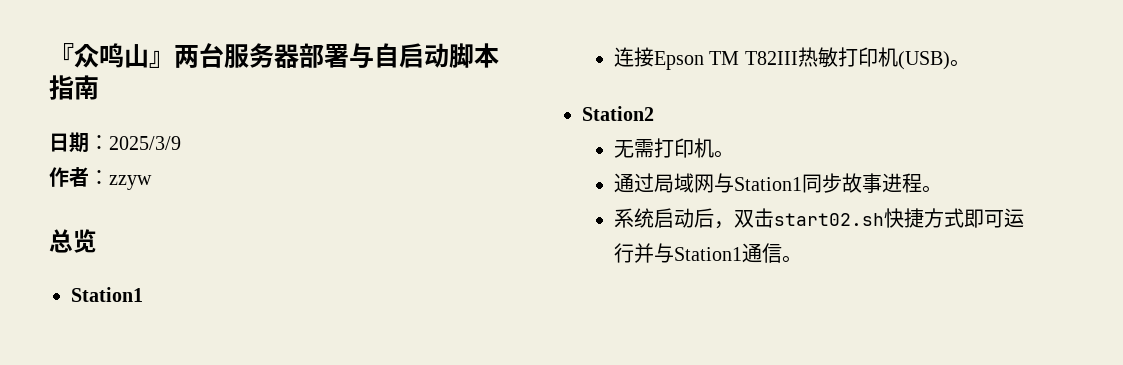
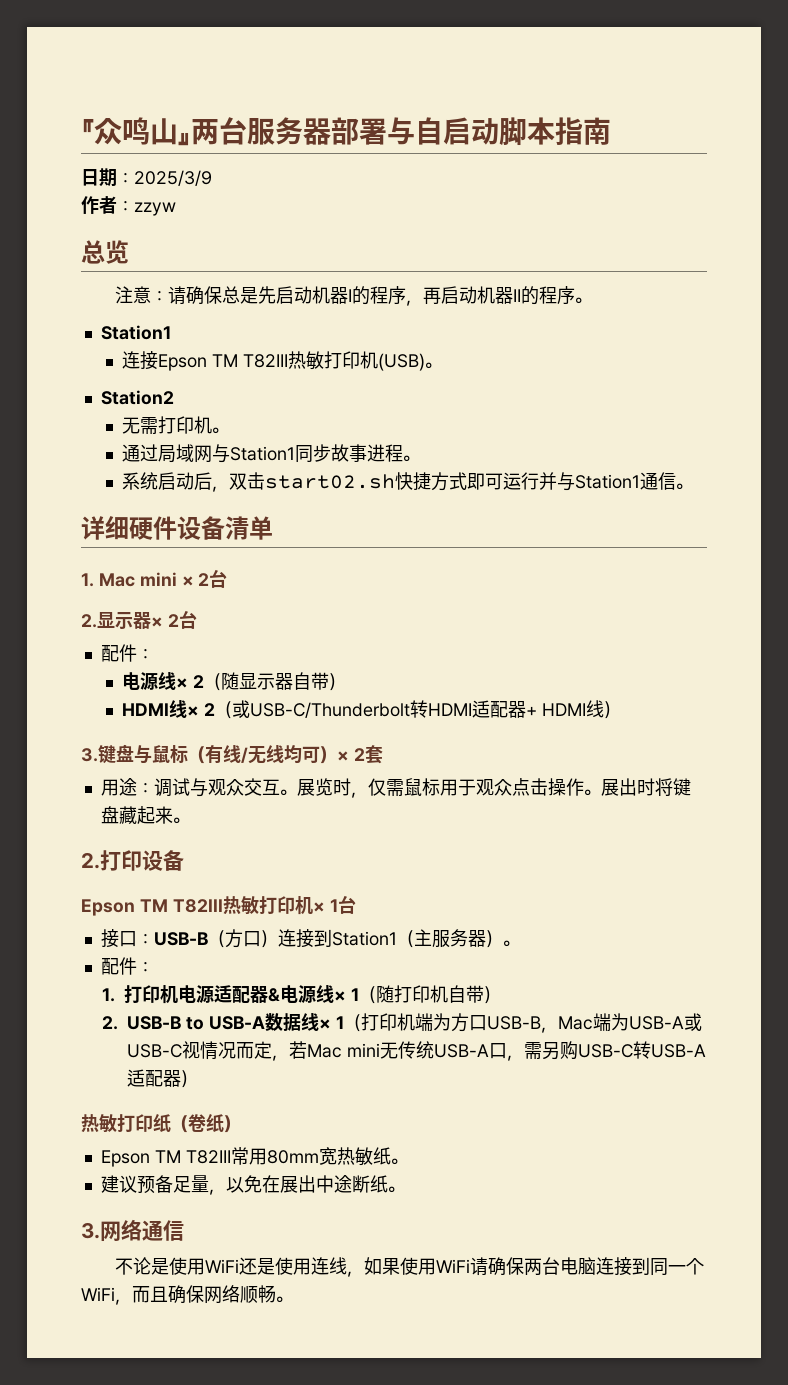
+ 注意：请确保总是先启动机器I的程序，再启动机器II的程序。
+ 详细硬件设备清单
+ 1. Mac mini × 2台
+ 2.显示器× 2台
+ 配件：
+ 电源线× 2（随显示器自带）
+ HDMI线× 2（或USB-C/Thunderbolt转HDMI适配器+ HDMI线）
+ 3.键盘与鼠标（有线/无线均可）× 2套
+ 用途：调试与观众交互。展览时，仅需鼠标用于观众点击操作。展出时将键盘藏起来。
+ 2.打印设备
+ Epson TM T82III热敏打印机× 1台
+ 接口：USB-B（方口）连接到Station1（主服务器）。
+ 配件：
+ 1.打印机电源适配器&电源线× 1（随打印机自带）
+ 2. USB-B to USB-A数据线× 1（打印机端为方口USB-B，Mac端为USB-A或USB-C视情况而定，若Mac mini无传统USB-A口，需另购USB-C转USB-A适配器）
+ 热敏打印纸（卷纸）
+ Epson TM T82III常用80mm宽热敏纸。
+ 建议预备足量，以免在展出中途断纸。
+ 3.网络通信
+ 不论是使用WiFi还是使用连线，如果使用WiFi请确保两台电脑连接到同一个WiFi，而且确保网络顺畅。

